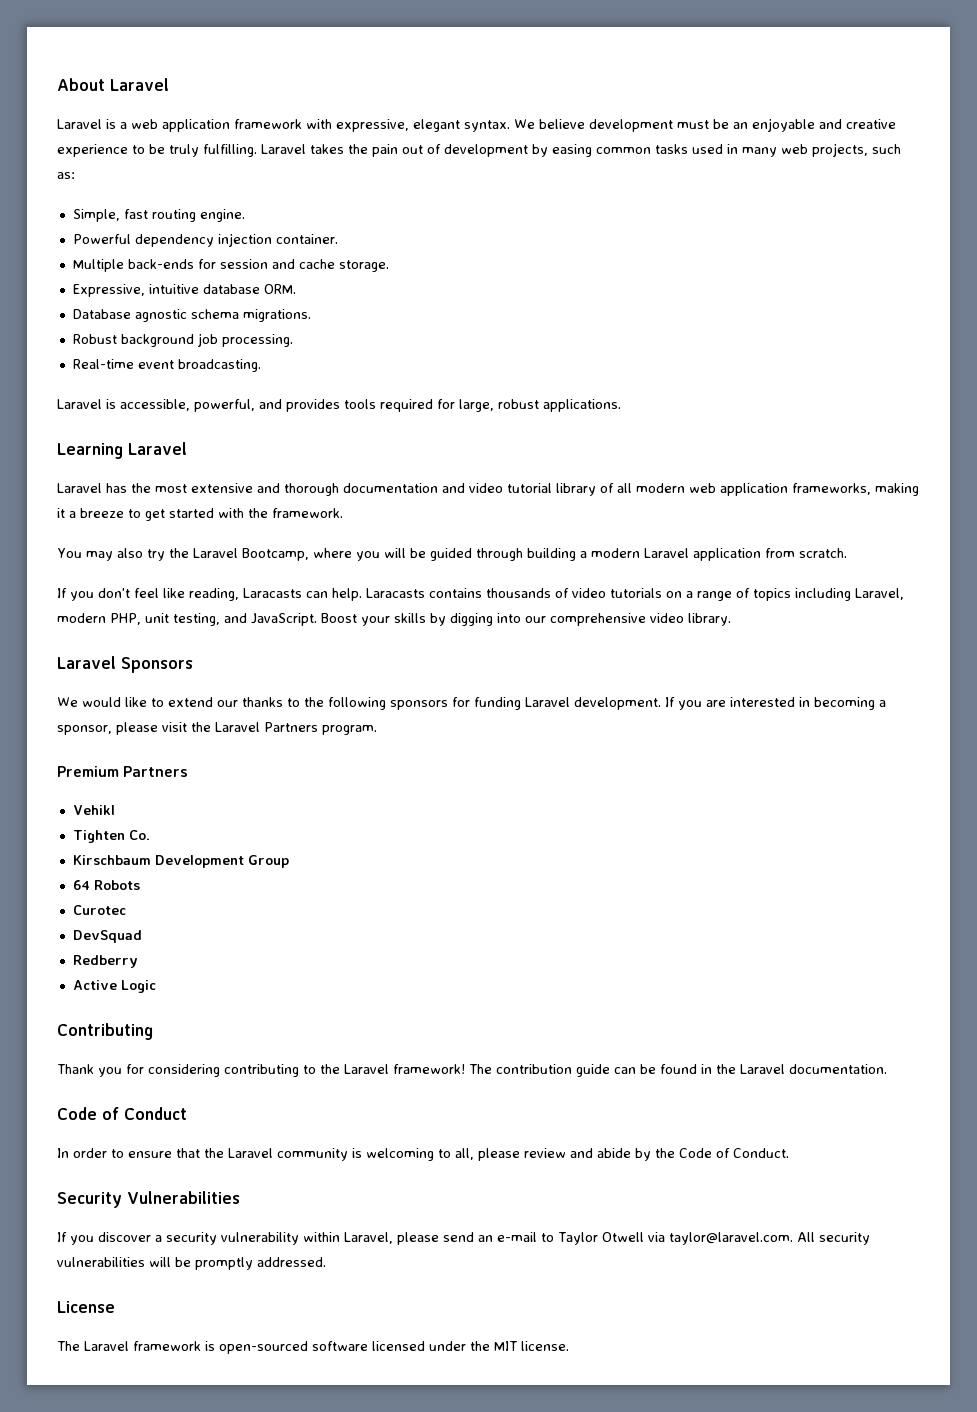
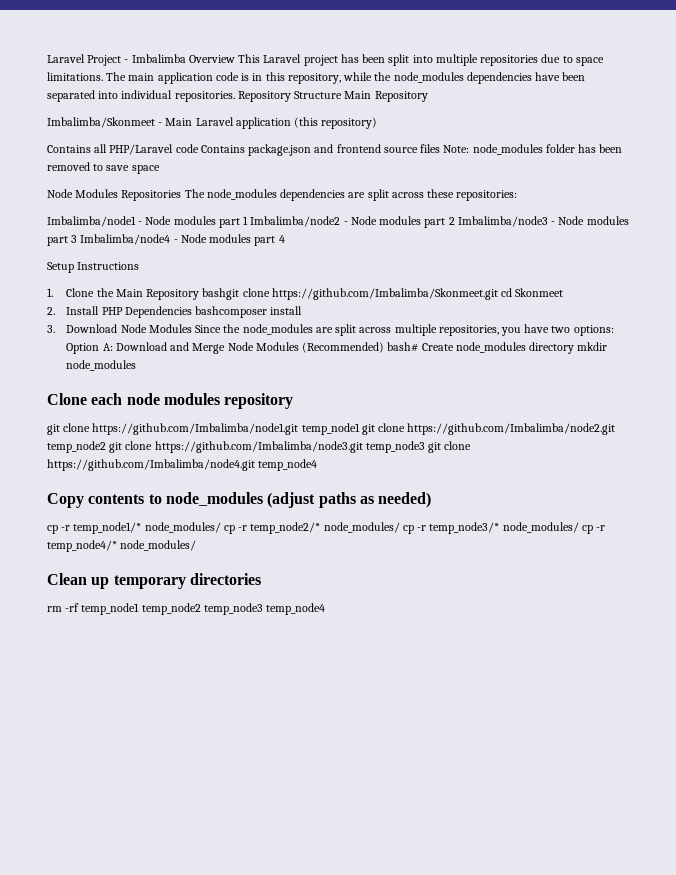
- About Laravel
- Laravel is a web application framework with expressive, elegant syntax. We believe development must be an enjoyable and creative experience to be truly fulfilling. Laravel takes the pain out of development by easing common tasks used in many web projects, such as:
- Simple, fast routing engine.
- Powerful dependency injection container.
- Multiple back-ends for session and cache storage.
- Expressive, intuitive database ORM.
- Database agnostic schema migrations.
- Robust background job processing.
- Real-time event broadcasting.
- Laravel is accessible, powerful, and provides tools required for large, robust applications.
- Learning Laravel
- Laravel has the most extensive and thorough documentation and video tutorial library of all modern web application frameworks, making it a breeze to get started with the framework.
- You may also try the Laravel Bootcamp, where you will be guided through building a modern Laravel application from scratch.
- If you don't feel like reading, Laracasts can help. Laracasts contains thousands of video tutorials on a range of topics including Laravel, modern PHP, unit testing, and JavaScript. Boost your skills by digging into our comprehensive video library.
- Laravel Sponsors
- We would like to extend our thanks to the following sponsors for funding Laravel development. If you are interested in becoming a sponsor, please visit the Laravel Partners program.
- Premium Partners
- Vehikl
- Tighten Co.
- Kirschbaum Development Group
- 64 Robots
- Curotec
- DevSquad
- Redberry
- Active Logic
- Contributing
- Thank you for considering contributing to the Laravel framework! The contribution guide can be found in the Laravel documentation.
- Code of Conduct
- In order to ensure that the Laravel community is welcoming to all, please review and abide by the Code of Conduct.
- Security Vulnerabilities
- If you discover a security vulnerability within Laravel, please send an e-mail to Taylor Otwell via taylor@laravel.com. All security vulnerabilities will be promptly addressed.
- License
- The Laravel framework is open-sourced software licensed under the MIT license.
+ Laravel Project - Imbalimba Overview This Laravel project has been split into multiple repositories due to space limitations. The main application code is in this repository, while the node_modules dependencies have been separated into individual repositories. Repository Structure Main Repository
+ Imbalimba/Skonmeet - Main Laravel application (this repository)
+ Contains all PHP/Laravel code Contains package.json and frontend source files Note: node_modules folder has been removed to save space
+ Node Modules Repositories The node_modules dependencies are split across these repositories:
+ Imbalimba/node1 - Node modules part 1 Imbalimba/node2 - Node modules part 2 Imbalimba/node3 - Node modules part 3 Imbalimba/node4 - Node modules part 4
+ Setup Instructions
+ 1. Clone the Main Repository bashgit clone https://github.com/Imbalimba/Skonmeet.git cd Skonmeet
+ 2. Install PHP Dependencies bashcomposer install
+ 3. Download Node Modules Since the node_modules are split across multiple repositories, you have two options: Option A: Download and Merge Node Modules (Recommended) bash# Create node_modules directory mkdir node_modules
+ Clone each node modules repository
+ git clone https://github.com/Imbalimba/node1.git temp_node1 git clone https://github.com/Imbalimba/node2.git temp_node2 git clone https://github.com/Imbalimba/node3.git temp_node3 git clone https://github.com/Imbalimba/node4.git temp_node4
+ Copy contents to node_modules (adjust paths as needed)
+ cp -r temp_node1/* node_modules/ cp -r temp_node2/* node_modules/ cp -r temp_node3/* node_modules/ cp -r temp_node4/* node_modules/
+ Clean up temporary directories
+ rm -rf temp_node1 temp_node2 temp_node3 temp_node4

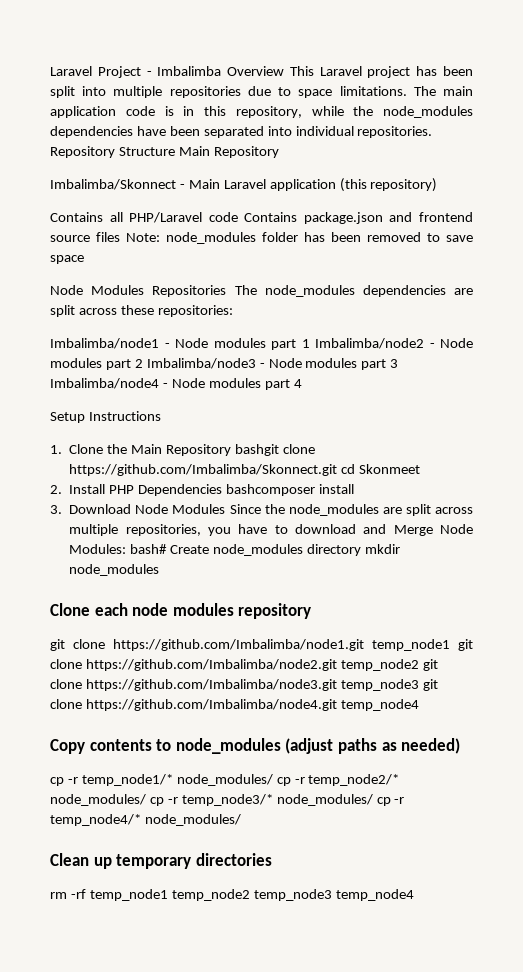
- Imbalimba/Skonmeet - Main Laravel application (this repository)
+ Imbalimba/Skonnect - Main Laravel application (this repository)
- 1. Clone the Main Repository bashgit clone https://github.com/Imbalimba/Skonmeet.git cd Skonmeet
+ 1. Clone the Main Repository bashgit clone https://github.com/Imbalimba/Skonnect.git cd Skonmeet
- 3. Download Node Modules Since the node_modules are split across multiple repositories, you have two options: Option A: Download and Merge Node Modules (Recommended) bash# Create node_modules directory mkdir node_modules
+ 3. Download Node Modules Since the node_modules are split across multiple repositories, you have to download and Merge Node Modules: bash# Create node_modules directory mkdir node_modules

